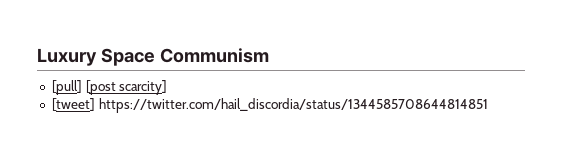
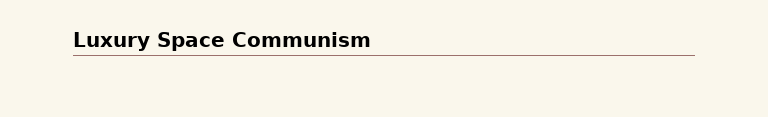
- [pull] [post scarcity]
- [tweet] https://twitter.com/hail_discordia/status/1344585708644814851

